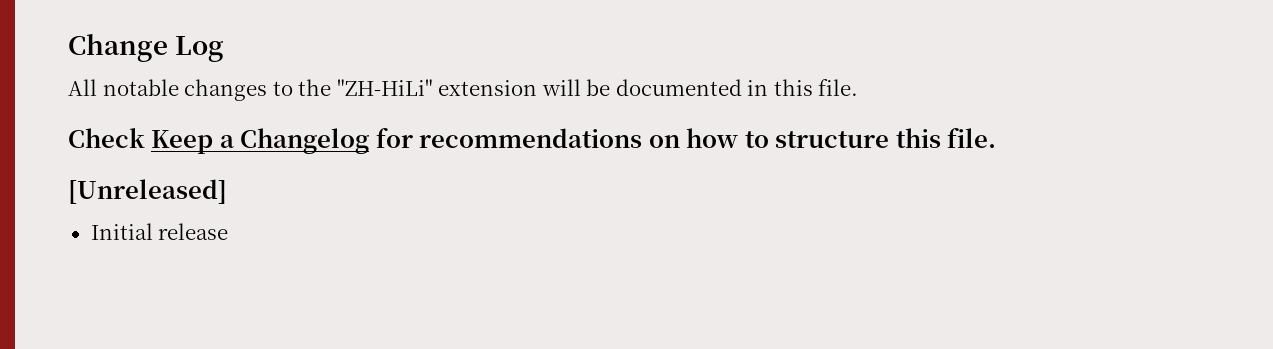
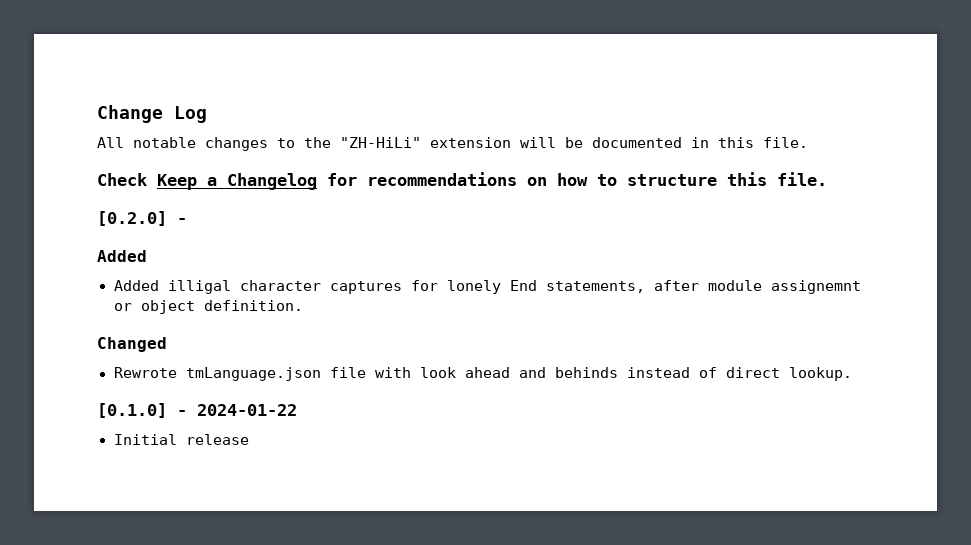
- [Unreleased]
+ [0.2.0] -
+ Added
+ Added illigal character captures for lonely End statements, after module assignemnt or object definition.
+ Changed
+ Rewrote tmLanguage.json file with look ahead and behinds instead of direct lookup.
+ [0.1.0] - 2024-01-22

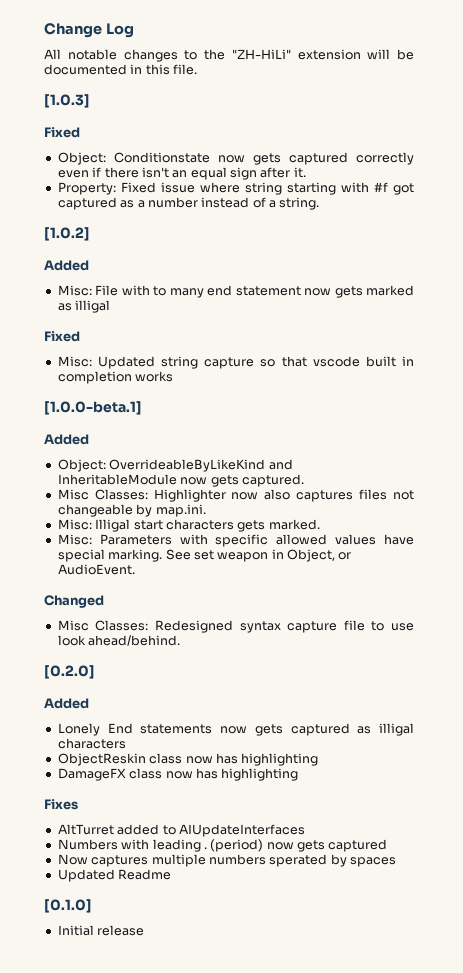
- Check Keep a Changelog for recommendations on how to structure this file.
- [0.2.0] -
+ [1.0.3]
+ Fixed
+ Object: Conditionstate now gets captured correctly even if there isn't an equal sign after it.
+ Property: Fixed issue where string starting with #f got captured as a number instead of a string.
+ [1.0.2]
  Added
- Added illigal character captures for lonely End statements, after module assignemnt or object definition.
+ Misc: File with to many end statement now gets marked as illigal
+ Fixed
+ Misc: Updated string capture so that vscode built in completion works
+ [1.0.0-beta.1]
+ Added
+ Object: OverrideableByLikeKind and InheritableModule now gets captured.
+ Misc Classes: Highlighter now also captures files not changeable by map.ini.
+ Misc: Illigal start characters gets marked.
+ Misc: Parameters with specific allowed values have special marking. See set weapon in Object, or AudioEvent.
  Changed
- Rewrote tmLanguage.json file with look ahead and behinds instead of direct lookup.
+ Misc Classes: Redesigned syntax capture file to use look ahead/behind.
+ [0.2.0]
+ Added
+ Lonely End statements now gets captured as illigal characters
+ ObjectReskin class now has highlighting
+ DamageFX class now has highlighting
+ Fixes
+ AltTurret added to AIUpdateInterfaces
+ Numbers with leading . (period) now gets captured
+ Now captures multiple numbers sperated by spaces
+ Updated Readme
- [0.1.0] - 2024-01-22
+ [0.1.0]

